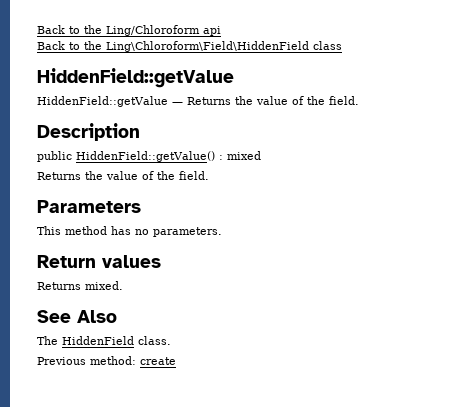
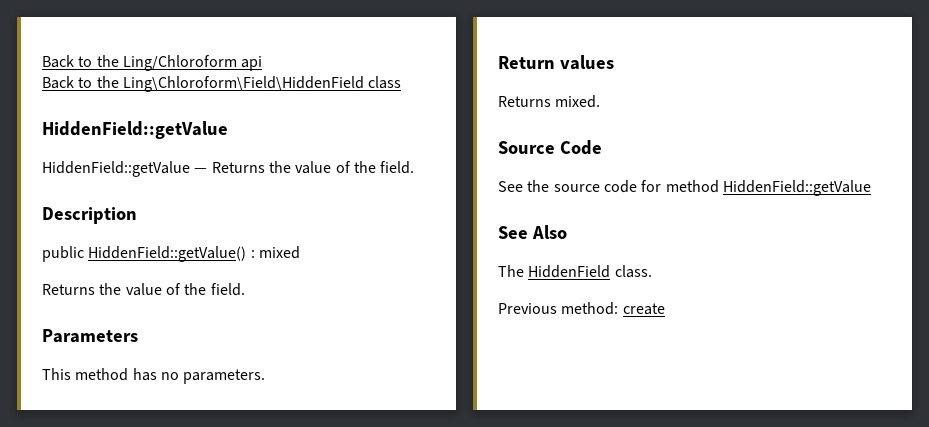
+ Source Code
+ See the source code for method HiddenField::getValue

